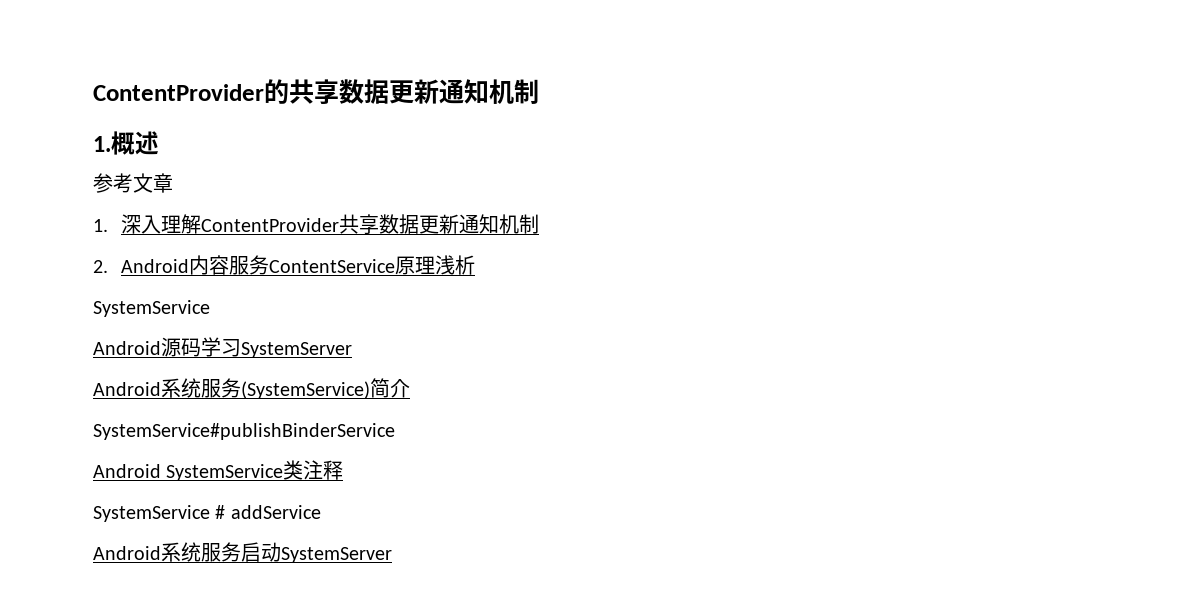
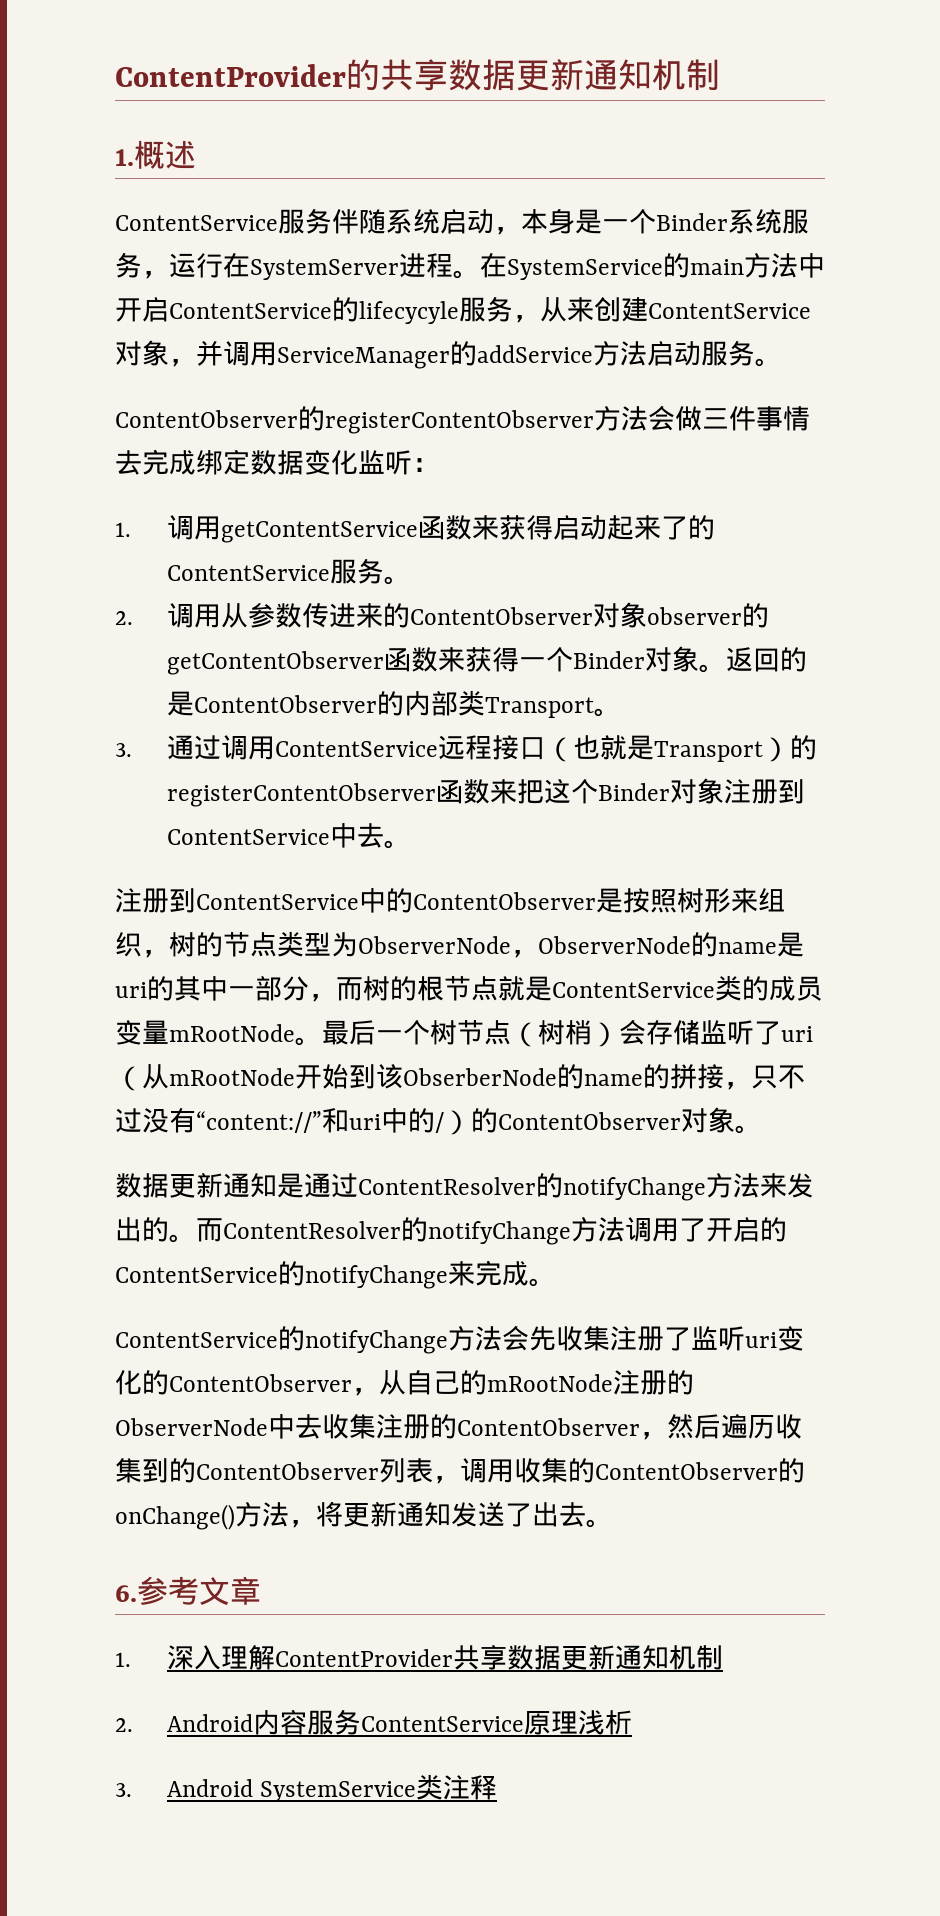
- 参考文章
+ ContentService服务伴随系统启动，本身是一个Binder系统服务，运行在SystemServer进程。在SystemService的main方法中开启ContentService的lifecycyle服务，从来创建ContentService对象，并调用ServiceManager的addService方法启动服务。
+ ContentObserver的registerContentObserver方法会做三件事情去完成绑定数据变化监听：
+ 1.调用getContentService函数来获得启动起来了的ContentService服务。
+ 2.调用从参数传进来的ContentObserver对象observer的getContentObserver函数来获得一个Binder对象。返回的是ContentObserver的内部类Transport。
+ 3.通过调用ContentService远程接口（也就是Transport）的registerContentObserver函数来把这个Binder对象注册到ContentService中去。
+ 注册到ContentService中的ContentObserver是按照树形来组织，树的节点类型为ObserverNode，ObserverNode的name是uri的其中一部分，而树的根节点就是ContentService类的成员变量mRootNode。最后一个树节点（树梢）会存储监听了uri（从mRootNode开始到该ObserberNode的name的拼接，只不过没有“content://”和uri中的/）的ContentObserver对象。
+ 数据更新通知是通过ContentResolver的notifyChange方法来发出的。而ContentResolver的notifyChange方法调用了开启的ContentService的notifyChange来完成。
+ ContentService的notifyChange方法会先收集注册了监听uri变化的ContentObserver，从自己的mRootNode注册的ObserverNode中去收集注册的ContentObserver，然后遍历收集到的ContentObserver列表，调用收集的ContentObserver的onChange()方法，将更新通知发送了出去。
+ 6.参考文章
  2. Android内容服务ContentService原理浅析
- SystemService
- Android源码学习SystemServer
- Android系统服务(SystemService)简介
- SystemService#publishBinderService
- Android SystemService类注释
- SystemService # addService
- Android系统服务启动SystemServer
+ 3. Android SystemService类注释

